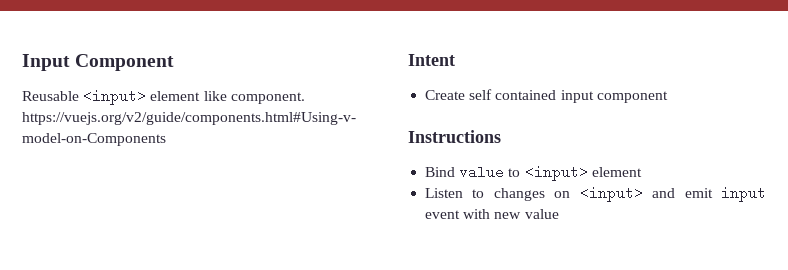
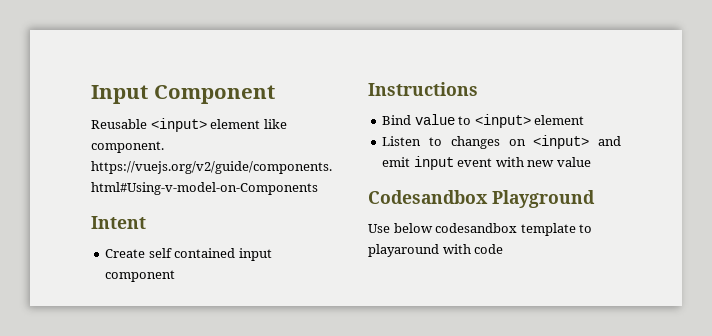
+ Codesandbox Playground
+ Use below codesandbox template to playaround with code

